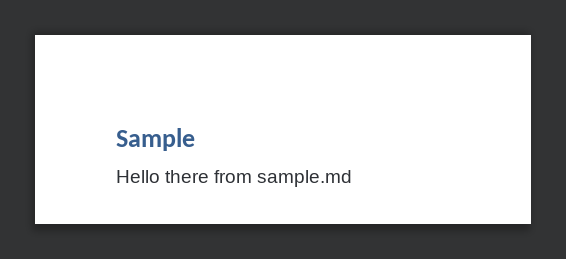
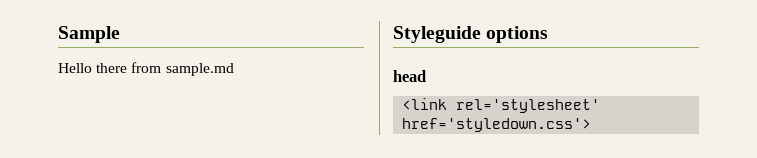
+ Styleguide options
+ head
+ <link rel='stylesheet' href='styledown.css'>

